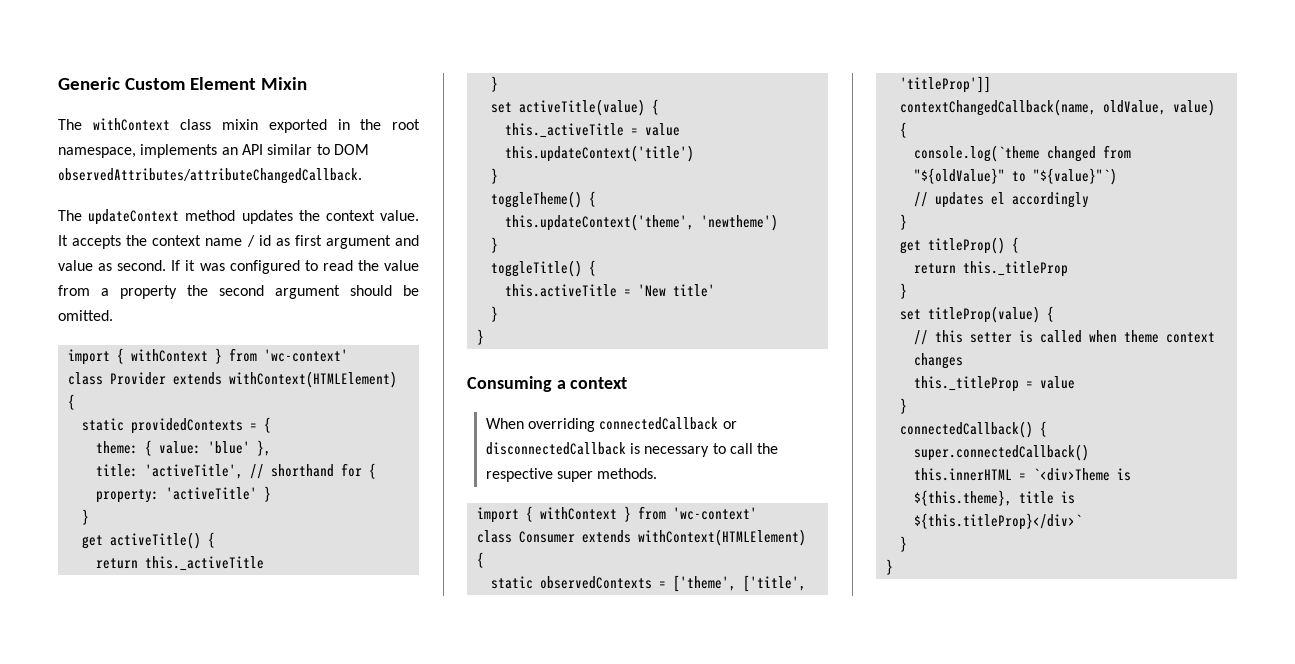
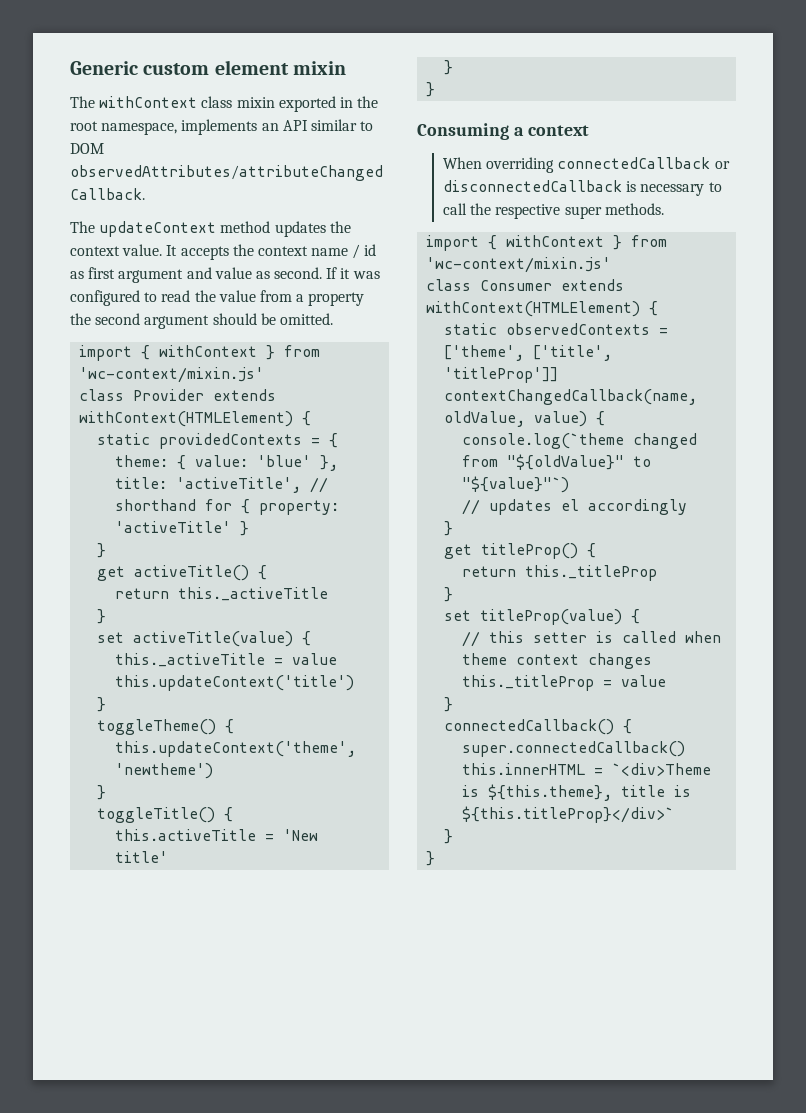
- Generic Custom Element Mixin
+ Generic custom element mixin
  If it was configured to read the value from a property the second argument should be omitted.
- import { withContext } from 'wc-context'
+ import { withContext } from 'wc-context/mixin.js'
  When overriding connectedCallback or disconnectedCallback is necessary to call the respective super methods.
- import { withContext } from 'wc-context'
+ import { withContext } from 'wc-context/mixin.js'

